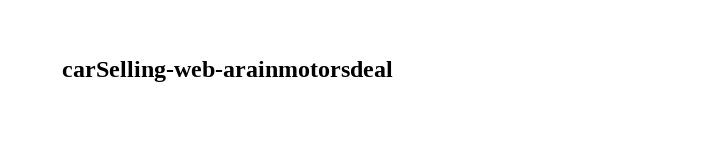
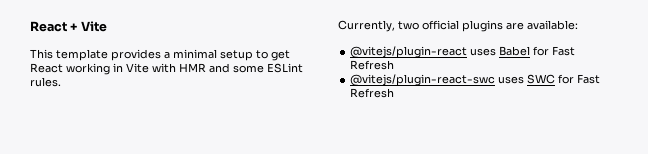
- carSelling-web-arainmotorsdeal
+ React + Vite
+ This template provides a minimal setup to get React working in Vite with HMR and some ESLint rules.
+ Currently, two official plugins are available:
+ @vitejs/plugin-react uses Babel for Fast Refresh
+ @vitejs/plugin-react-swc uses SWC for Fast Refresh

